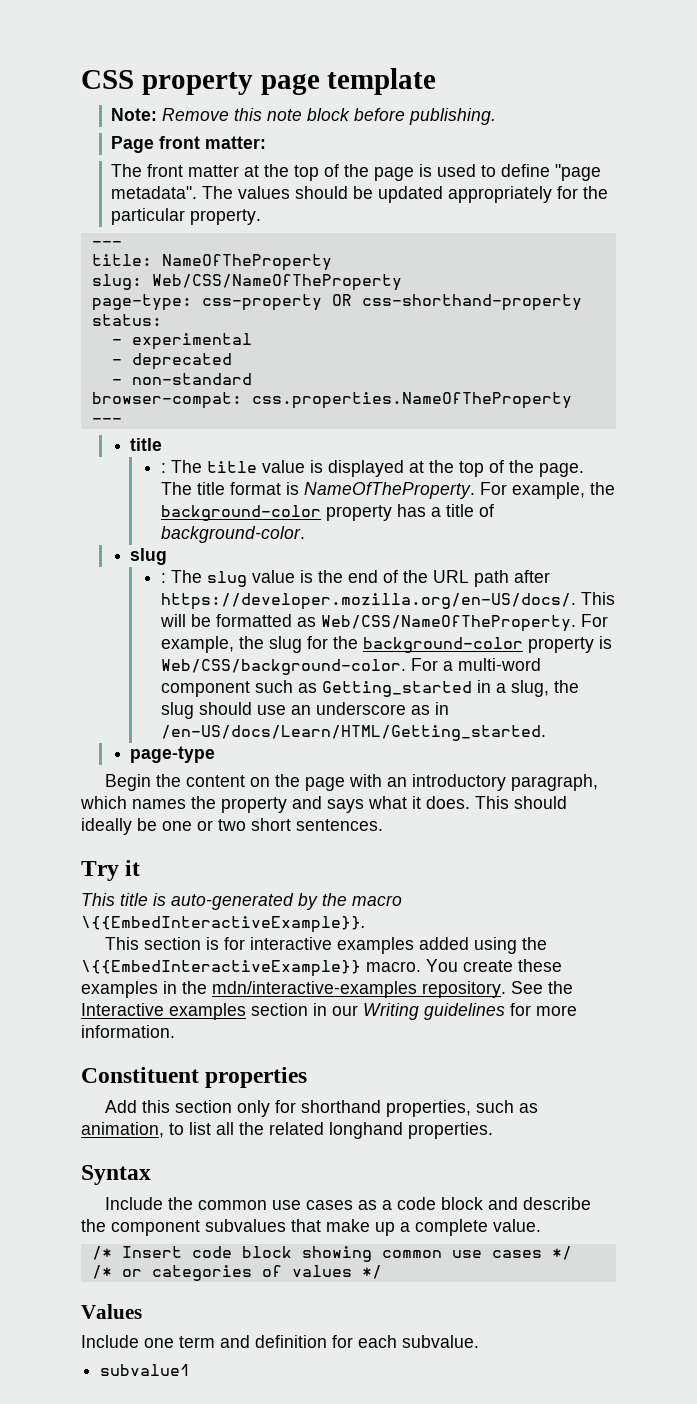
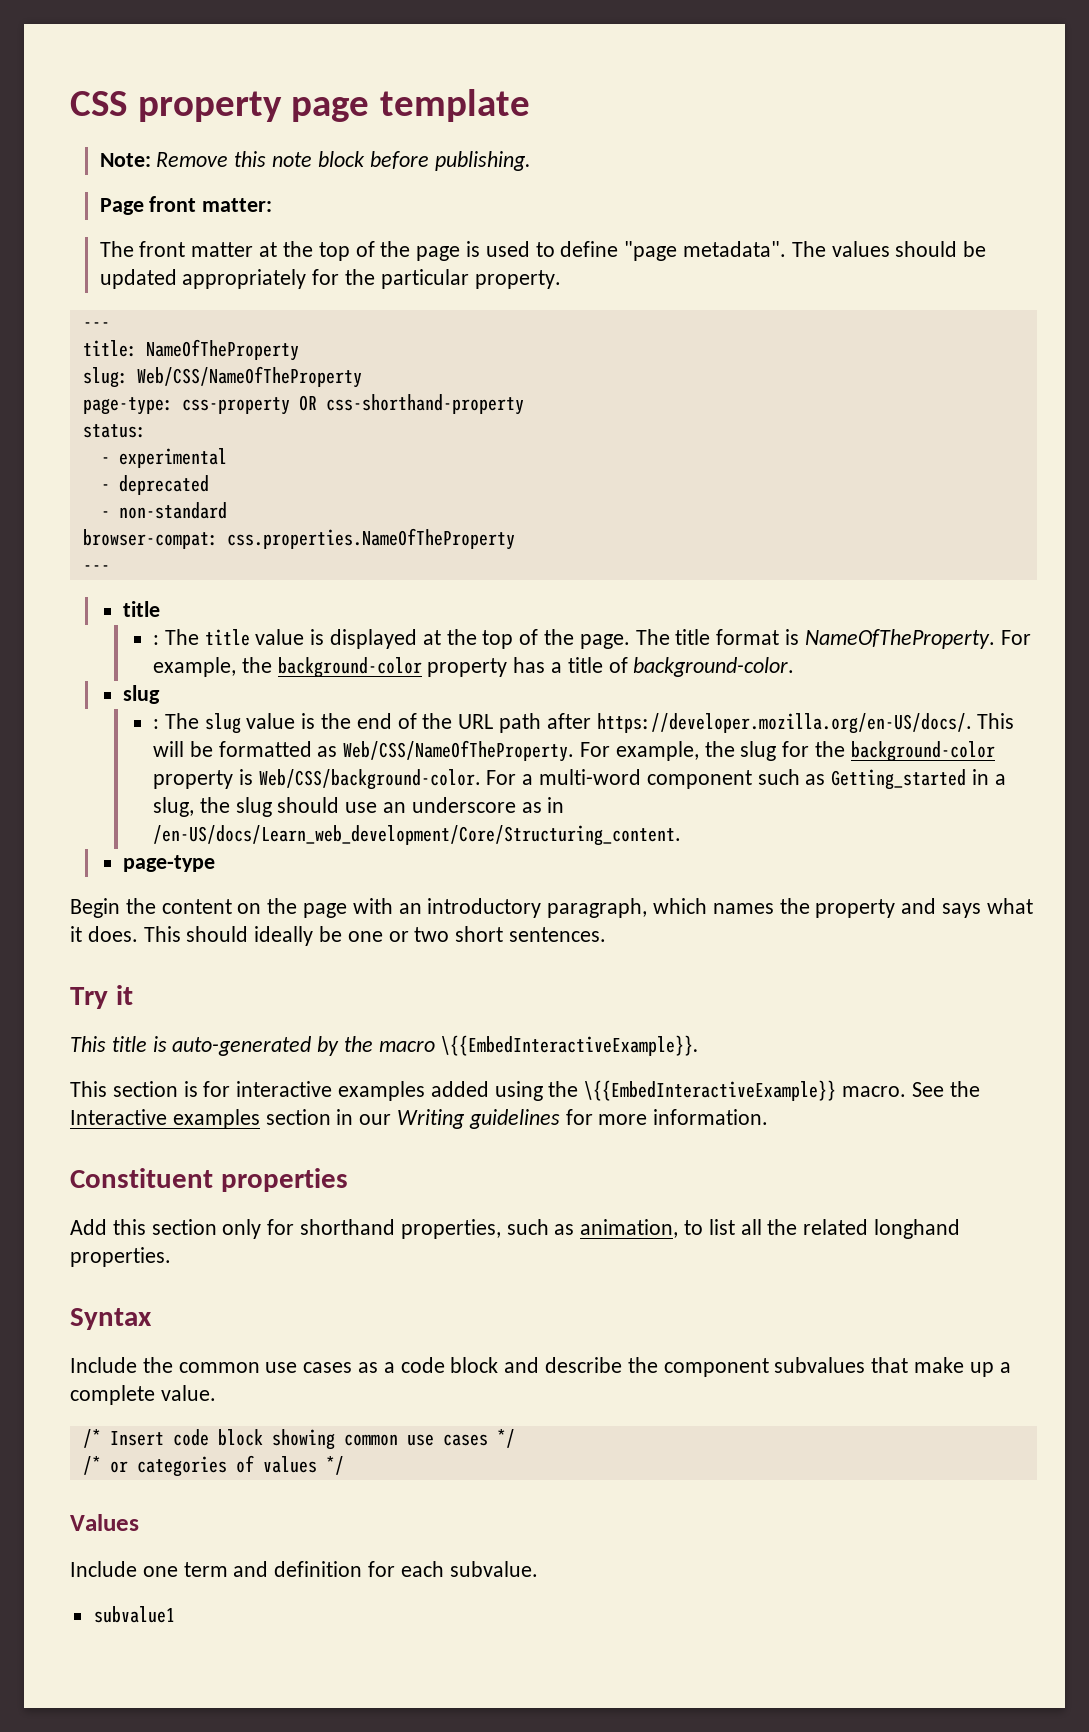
- For a multi-word component such as Getting_started in a slug, the slug should use an underscore as in /en-US/docs/Learn/HTML/Getting_started.
+ For a multi-word component such as Getting_started in a slug, the slug should use an underscore as in /en-US/docs/Learn_web_development/Core/Structuring_content.
- You create these examples in the mdn/interactive-examples repository.

